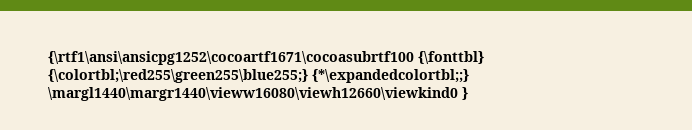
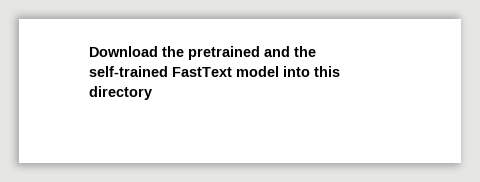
- {\rtf1\ansi\ansicpg1252\cocoartf1671\cocoasubrtf100 {\fonttbl} {\colortbl;\red255\green255\blue255;} {*\expandedcolortbl;;} \margl1440\margr1440\vieww16080\viewh12660\viewkind0 }
+ Download the pretrained and the self-trained FastText model into this directory

